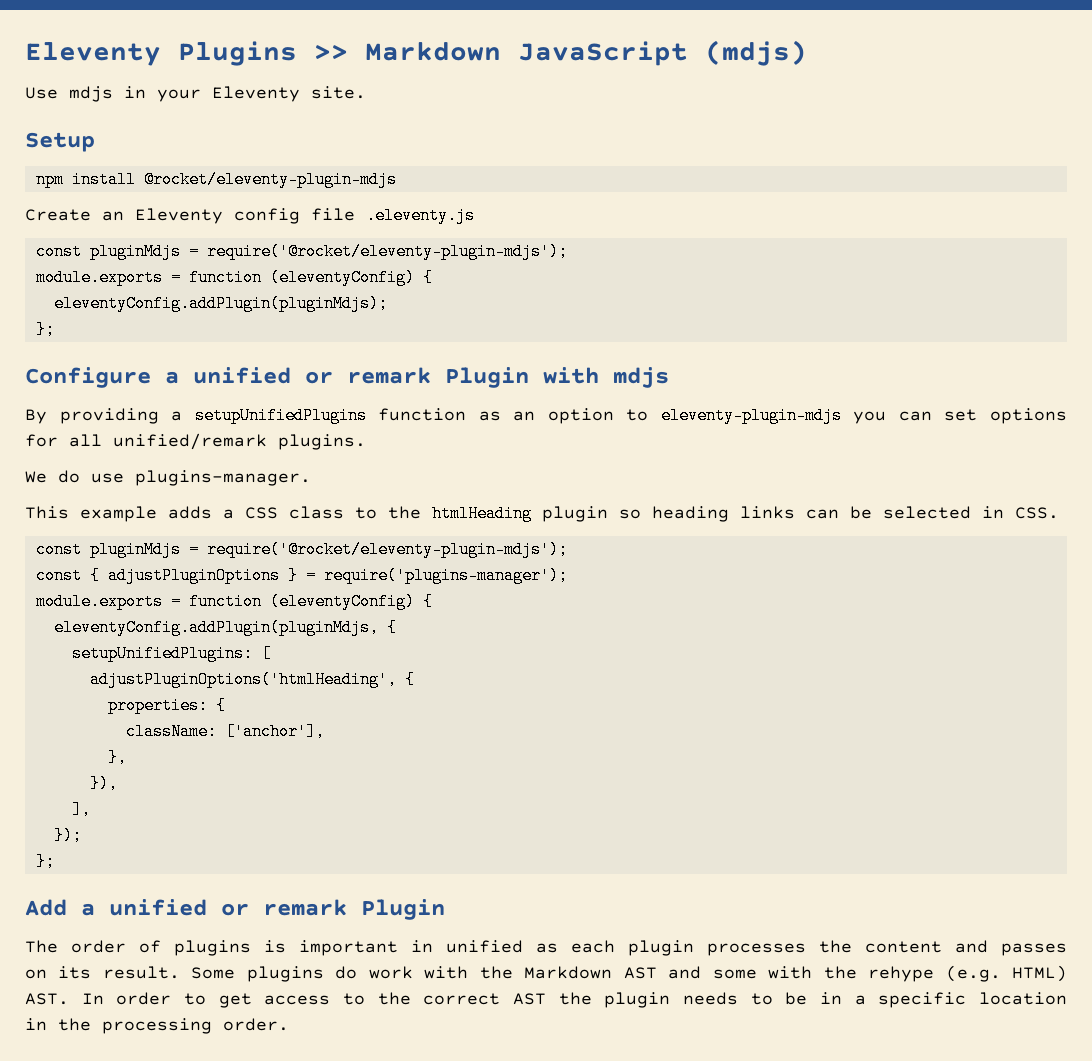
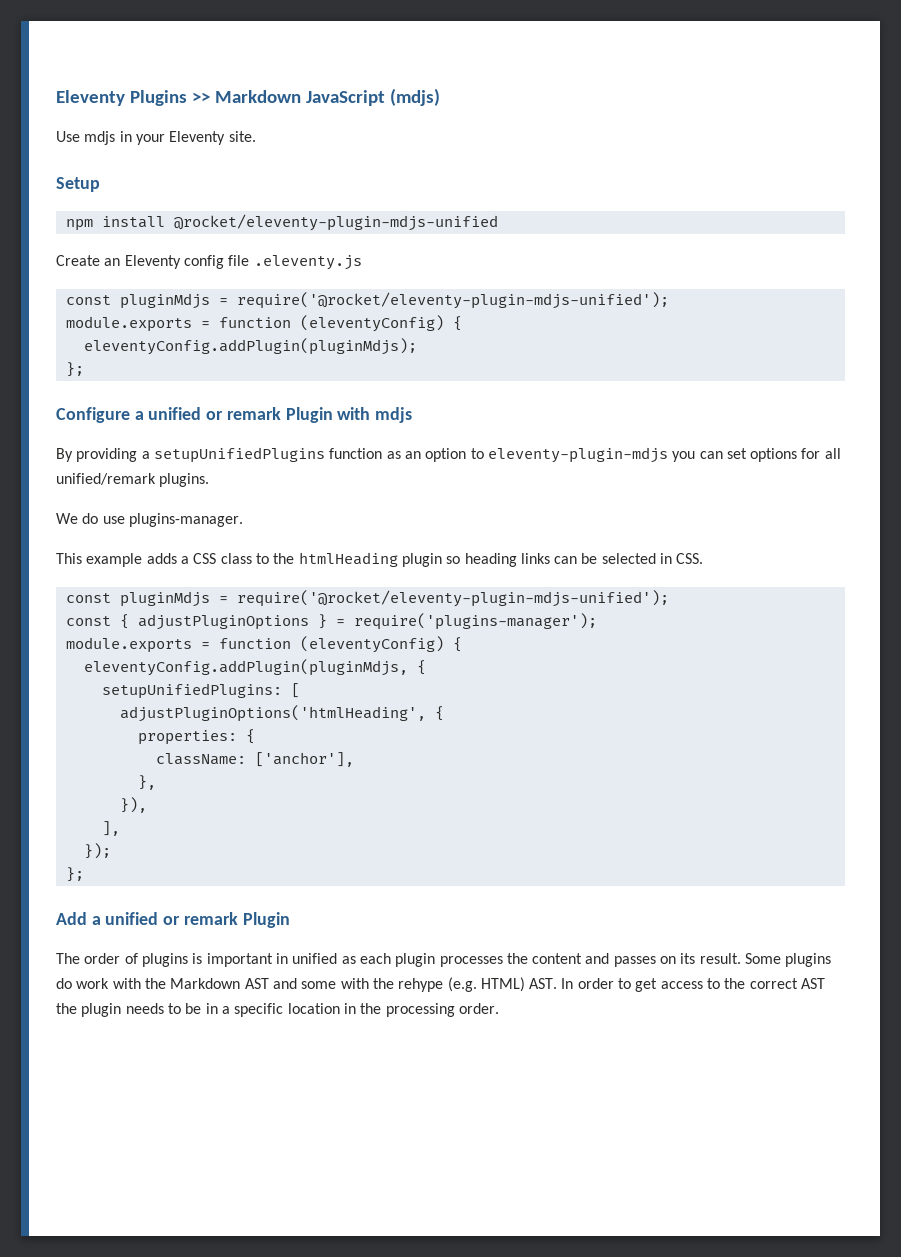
- npm install @rocket/eleventy-plugin-mdjs
+ npm install @rocket/eleventy-plugin-mdjs-unified
  Create an Eleventy config file .eleventy.js
- const pluginMdjs = require('@rocket/eleventy-plugin-mdjs');
+ const pluginMdjs = require('@rocket/eleventy-plugin-mdjs-unified');
  This example adds a CSS class to the htmlHeading plugin so heading links can be selected in CSS.
- const pluginMdjs = require('@rocket/eleventy-plugin-mdjs');
+ const pluginMdjs = require('@rocket/eleventy-plugin-mdjs-unified');

